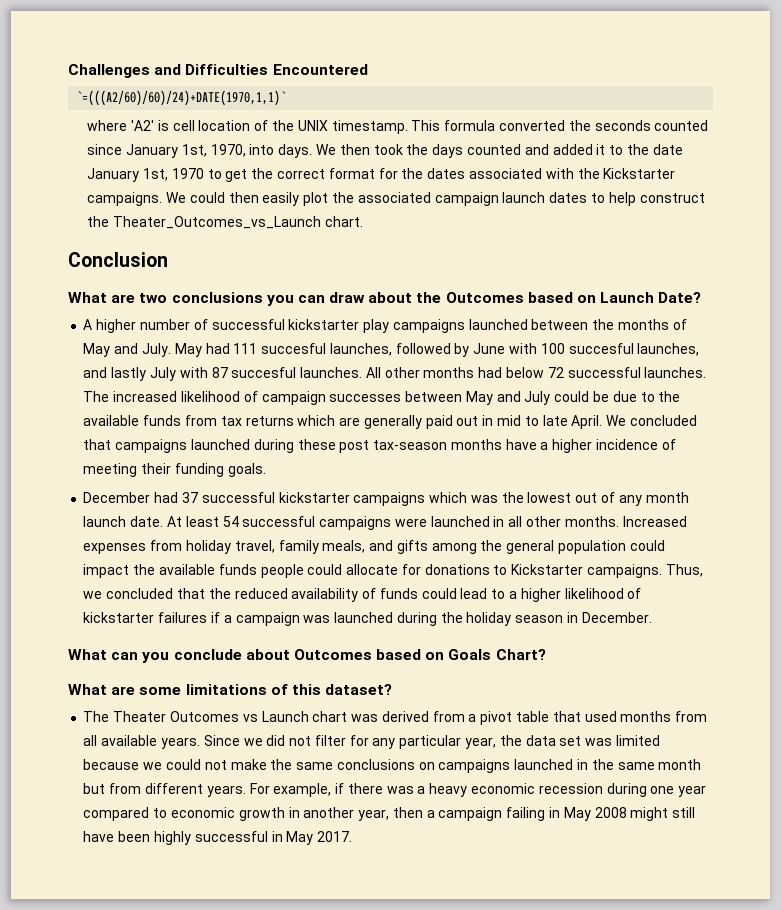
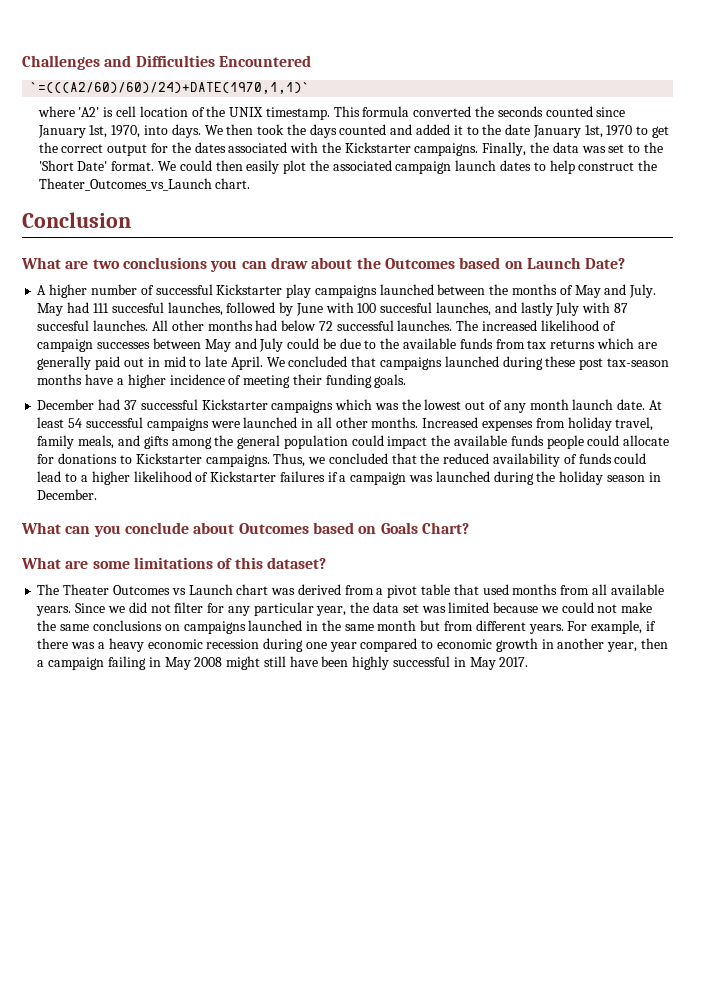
- We then took the days counted and added it to the date January 1st, 1970 to get the correct format for the dates associated with the Kickstarter campaigns.
+ We then took the days counted and added it to the date January 1st, 1970 to get the correct output for the dates associated with the Kickstarter campaigns.
+ Finally, the data was set to the 'Short Date' format.
- A higher number of successful kickstarter play campaigns launched between the months of May and July.
+ A higher number of successful Kickstarter play campaigns launched between the months of May and July.
- December had 37 successful kickstarter campaigns which was the lowest out of any month launch date.
+ December had 37 successful Kickstarter campaigns which was the lowest out of any month launch date.
- Thus, we concluded that the reduced availability of funds could lead to a higher likelihood of kickstarter failures if a campaign was launched during the holiday season in December.
+ Thus, we concluded that the reduced availability of funds could lead to a higher likelihood of Kickstarter failures if a campaign was launched during the holiday season in December.

